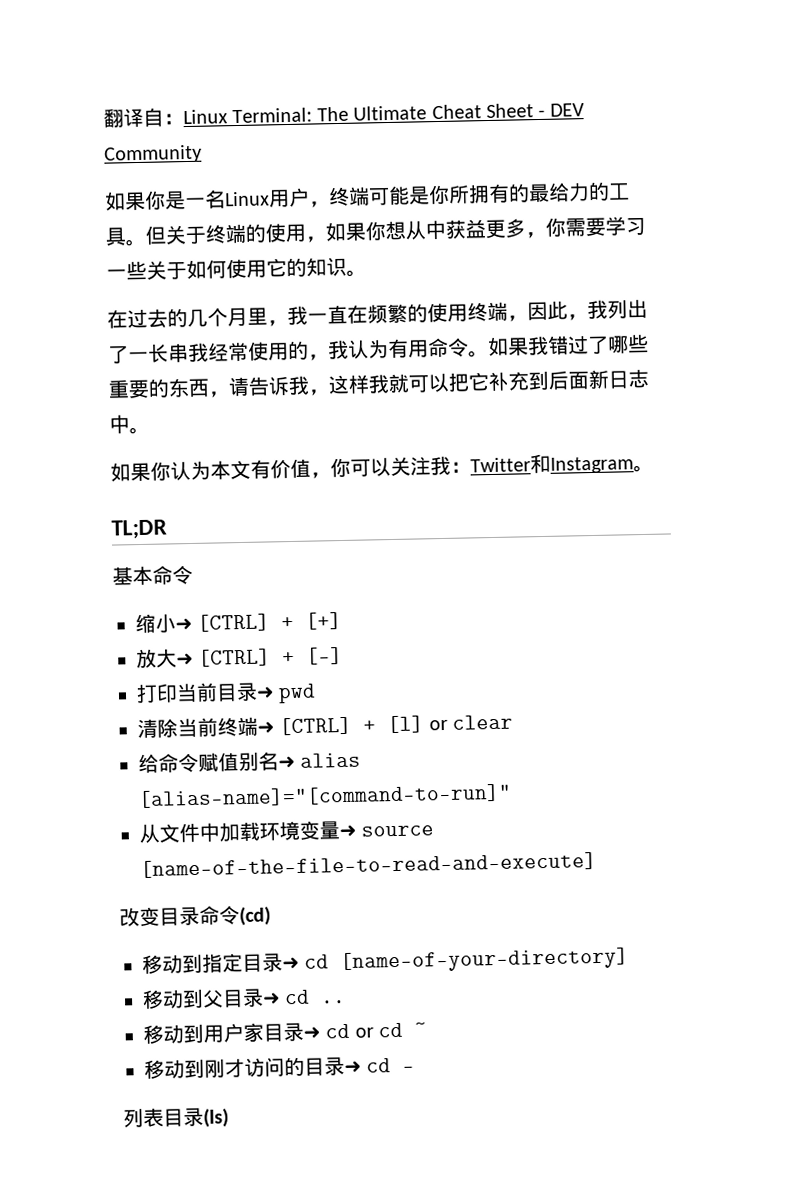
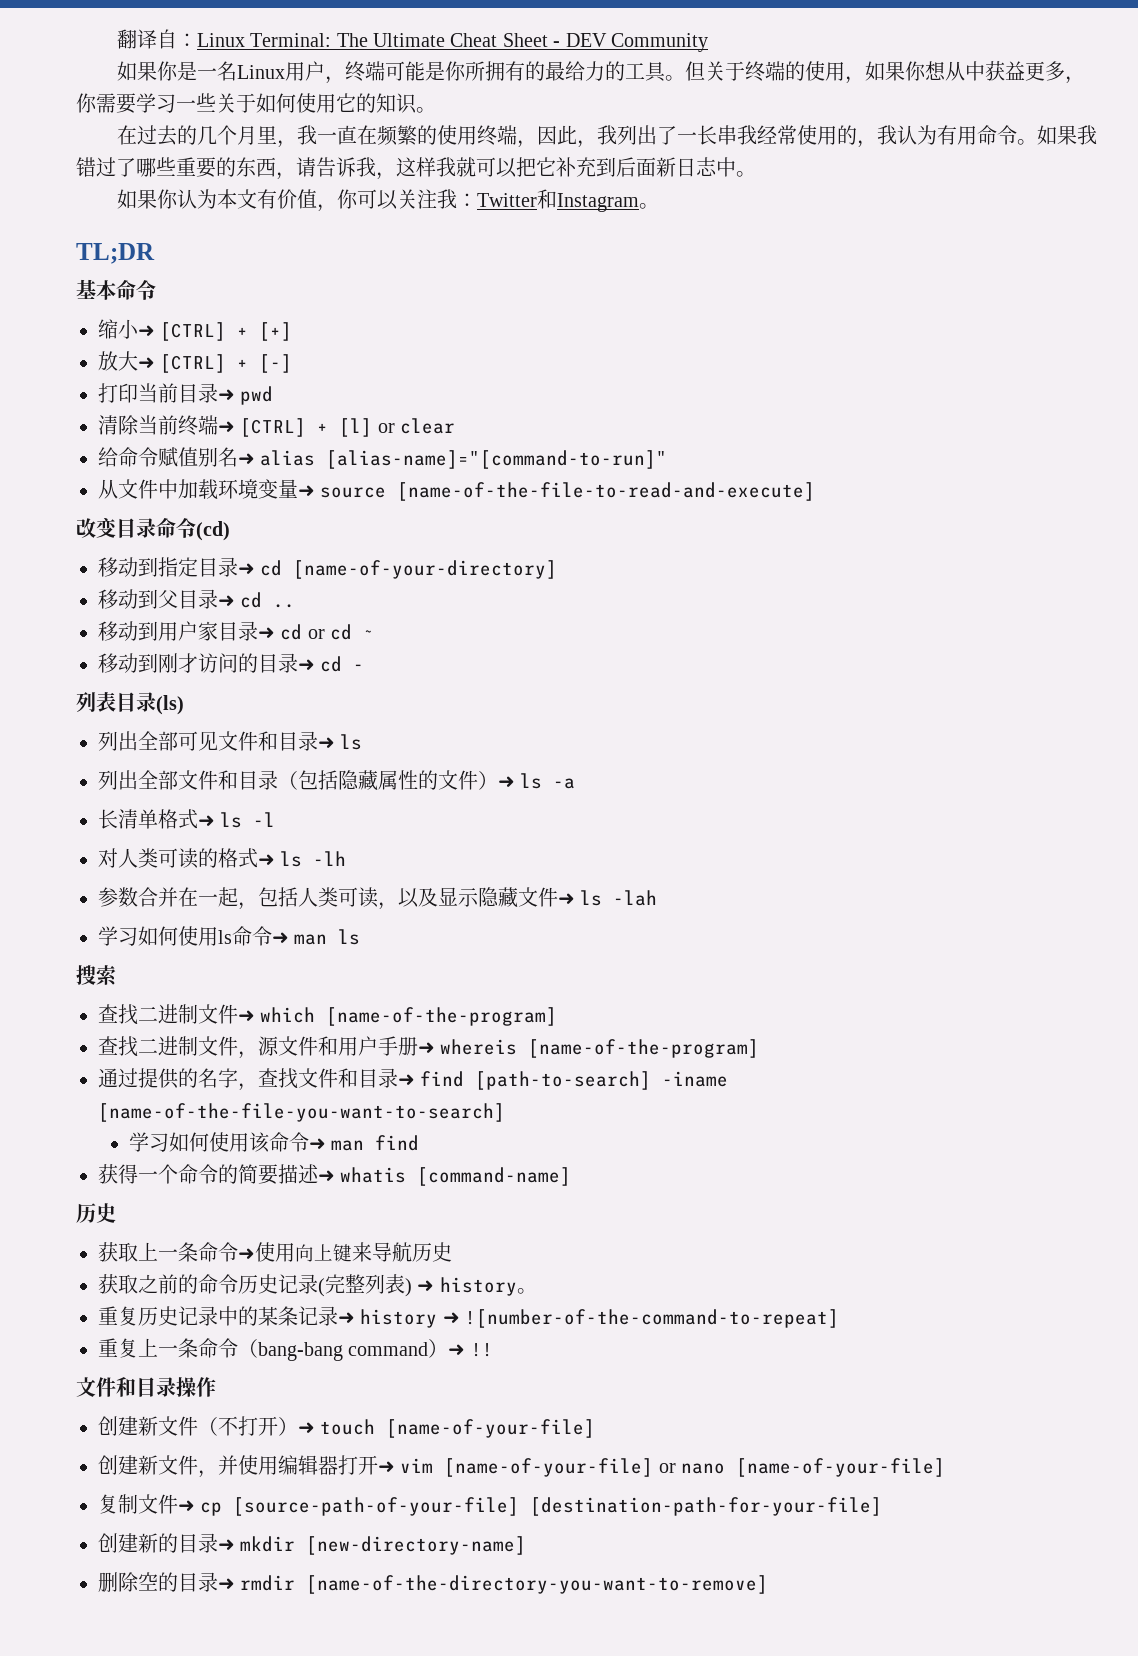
+ 列出全部可见文件和目录➜ ls
+ 列出全部文件和目录（包括隐藏属性的文件）➜ ls -a
+ 长清单格式➜ ls -l
+ 对人类可读的格式➜ ls -lh
+ 参数合并在一起，包括人类可读，以及显示隐藏文件➜ ls -lah
+ 学习如何使用ls命令➜ man ls
+ 搜索
+ 查找二进制文件➜ which [name-of-the-program]
+ 查找二进制文件，源文件和用户手册➜ whereis [name-of-the-program]
+ 通过提供的名字，查找文件和目录➜ find [path-to-search] -iname [name-of-the-file-you-want-to-search]
+ 学习如何使用该命令➜ man find
+ 获得一个命令的简要描述➜ whatis [command-name]
+ 历史
+ 获取上一条命令➜使用向上键来导航历史
+ 获取之前的命令历史记录(完整列表) ➜ history。
+ 重复历史记录中的某条记录➜ history ➜ ![number-of-the-command-to-repeat]
+ 重复上一条命令（bang-bang command）➜ !!
+ 文件和目录操作
+ 创建新文件（不打开）➜ touch [name-of-your-file]
+ 创建新文件，并使用编辑器打开➜ vim [name-of-your-file] or nano [name-of-your-file]
+ 复制文件➜ cp [source-path-of-your-file] [destination-path-for-your-file]
+ 创建新的目录➜ mkdir [new-directory-name]
+ 删除空的目录➜ rmdir [name-of-the-directory-you-want-to-remove]

